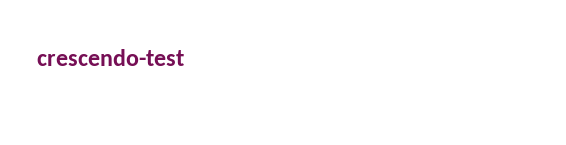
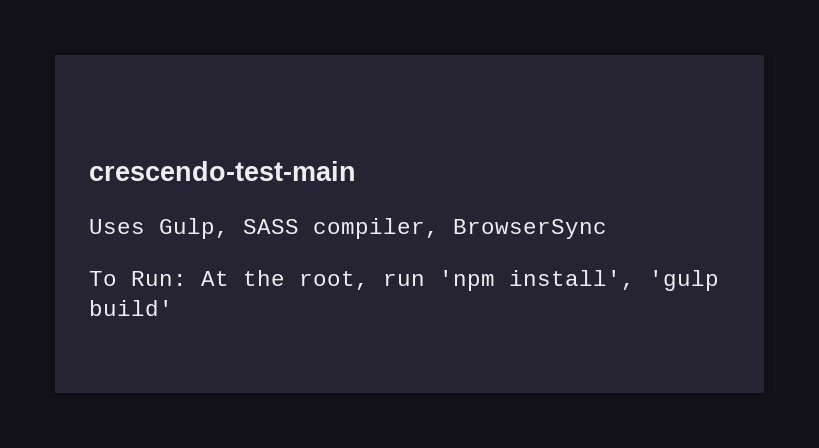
- crescendo-test
+ crescendo-test-main
+ Uses Gulp, SASS compiler, BrowserSync
+ To Run: At the root, run 'npm install', 'gulp build'

